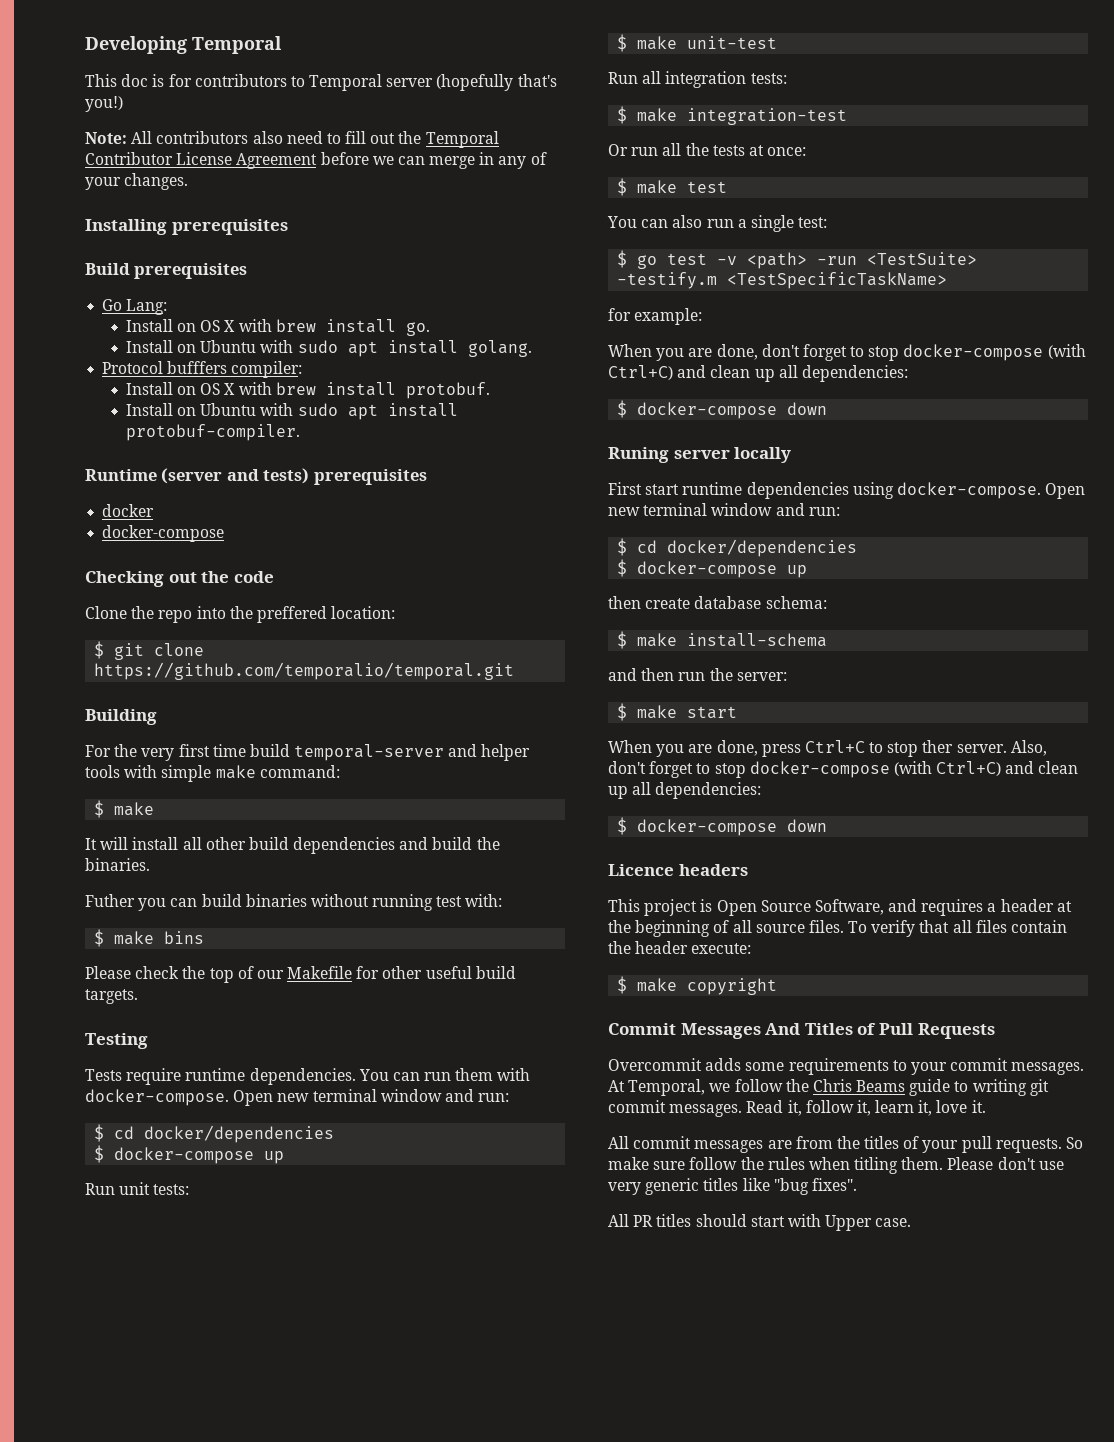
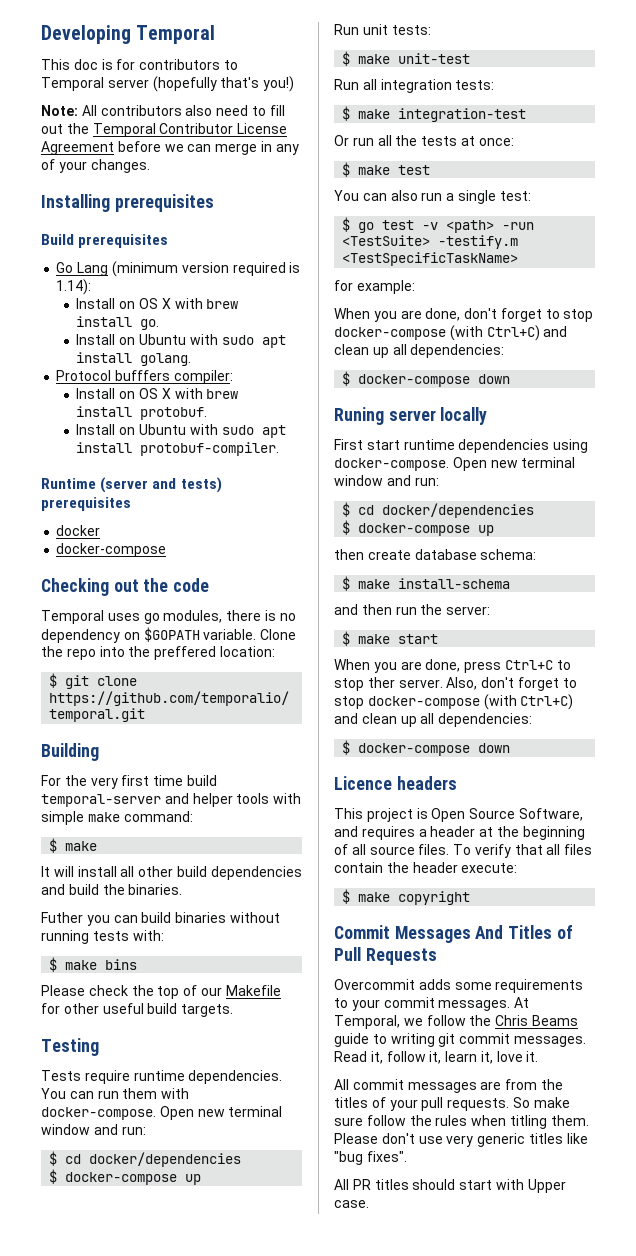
- Go Lang:
+ Go Lang (minimum version required is 1.14):
+ Temporal uses go modules, there is no dependency on $GOPATH variable.
- Futher you can build binaries without running test with:
+ Futher you can build binaries without running tests with:

